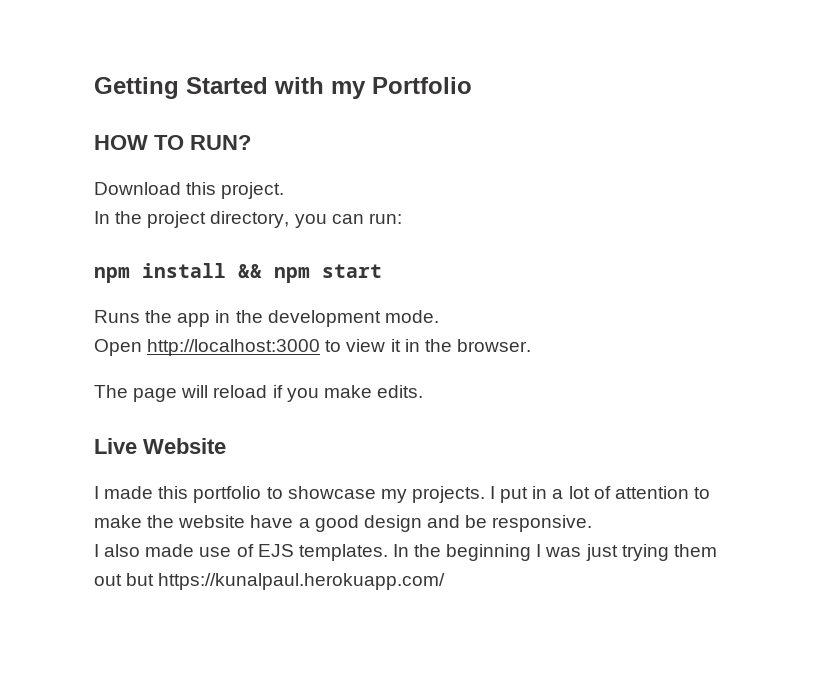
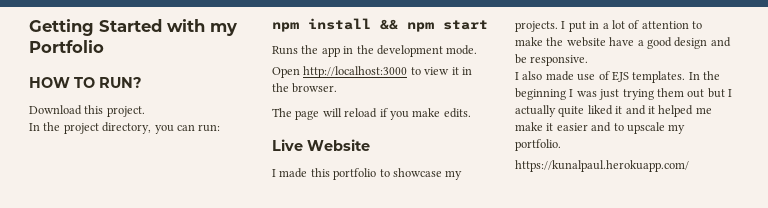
- In the beginning I was just trying them out but https://kunalpaul.herokuapp.com/
+ In the beginning I was just trying them out but I actually quite liked it and it helped me make it easier and to upscale my portfolio.
+ https://kunalpaul.herokuapp.com/

